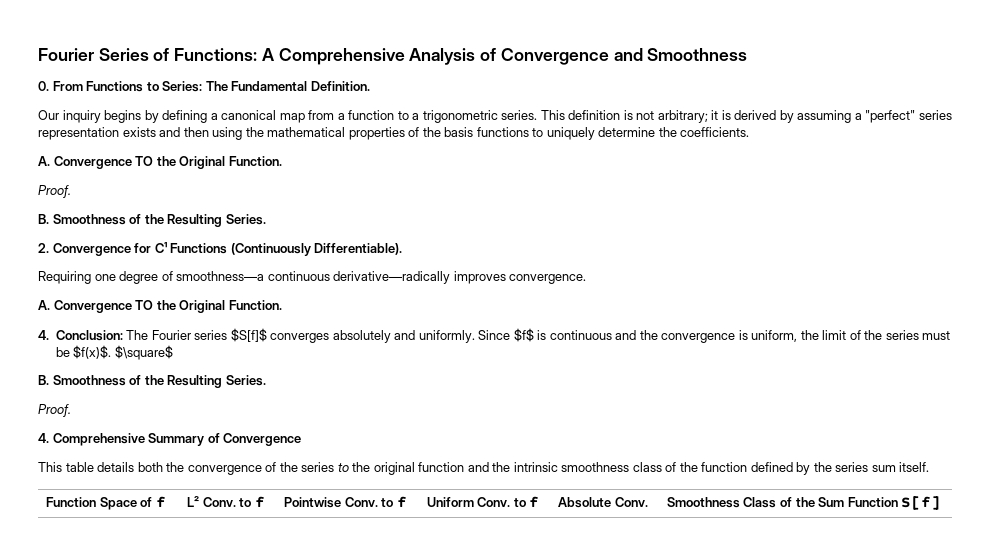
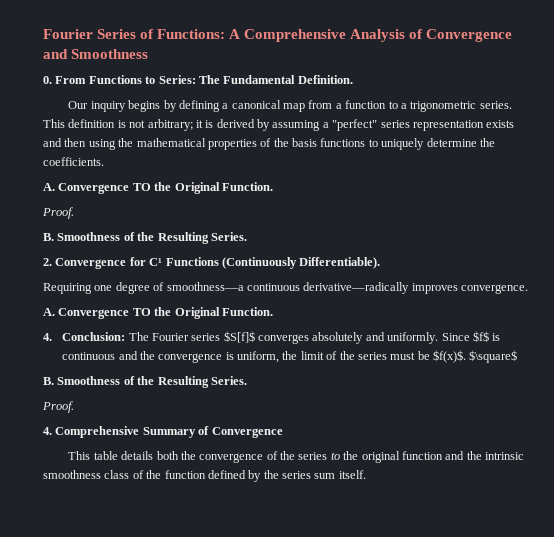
- Function Space of f | L² Conv. to f | Pointwise Conv. to f | Uniform Conv. to f | Absolute Conv. | Smoothness Class of the Sum Function S[f]

